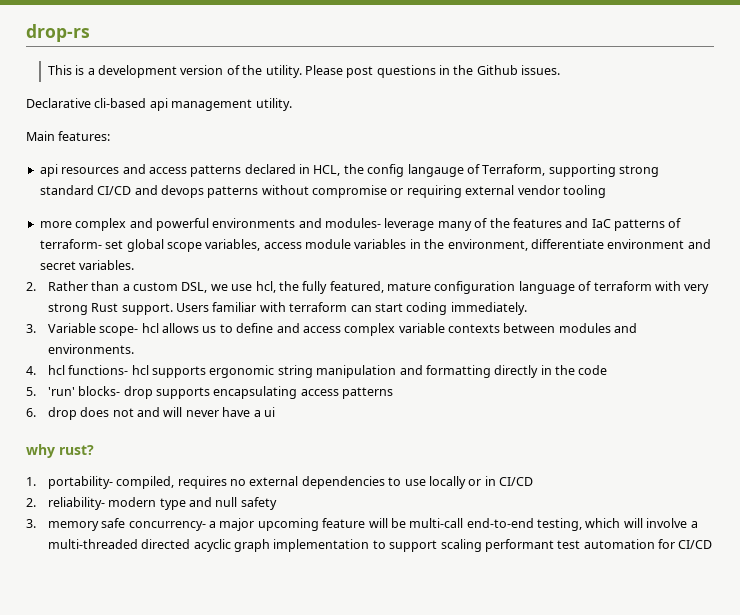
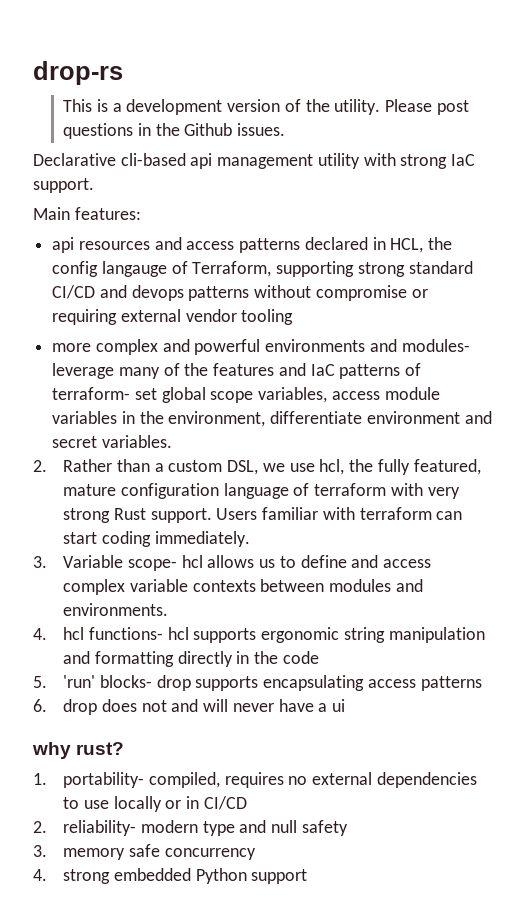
- Declarative cli-based api management utility.
+ Declarative cli-based api management utility with strong IaC support.
- 3. memory safe concurrency- a major upcoming feature will be multi-call end-to-end testing, which will involve a multi-threaded directed acyclic graph implementation to support scaling performant test automation for CI/CD
+ 3. memory safe concurrency
+ 4. strong embedded Python support

